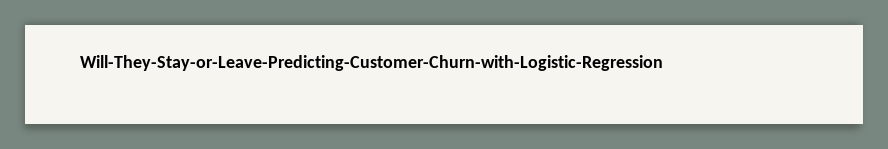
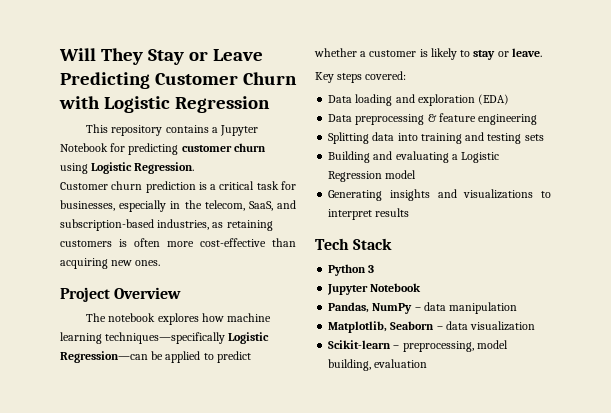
- Will-They-Stay-or-Leave-Predicting-Customer-Churn-with-Logistic-Regression
+ Will They Stay or Leave Predicting Customer Churn with Logistic Regression
+ This repository contains a Jupyter Notebook for predicting customer churn using Logistic Regression.
+ Customer churn prediction is a critical task for businesses, especially in the telecom, SaaS, and subscription-based industries, as retaining customers is often more cost-effective than acquiring new ones.
+ Project Overview
+ The notebook explores how machine learning techniques—specifically Logistic Regression—can be applied to predict whether a customer is likely to stay or leave.
+ Key steps covered:
+ Data loading and exploration (EDA)
+ Data preprocessing & feature engineering
+ Splitting data into training and testing sets
+ Building and evaluating a Logistic Regression model
+ Generating insights and visualizations to interpret results
+ Tech Stack
+ Python 3
+ Jupyter Notebook
+ Pandas, NumPy – data manipulation
+ Matplotlib, Seaborn – data visualization
+ Scikit-learn – preprocessing, model building, evaluation

